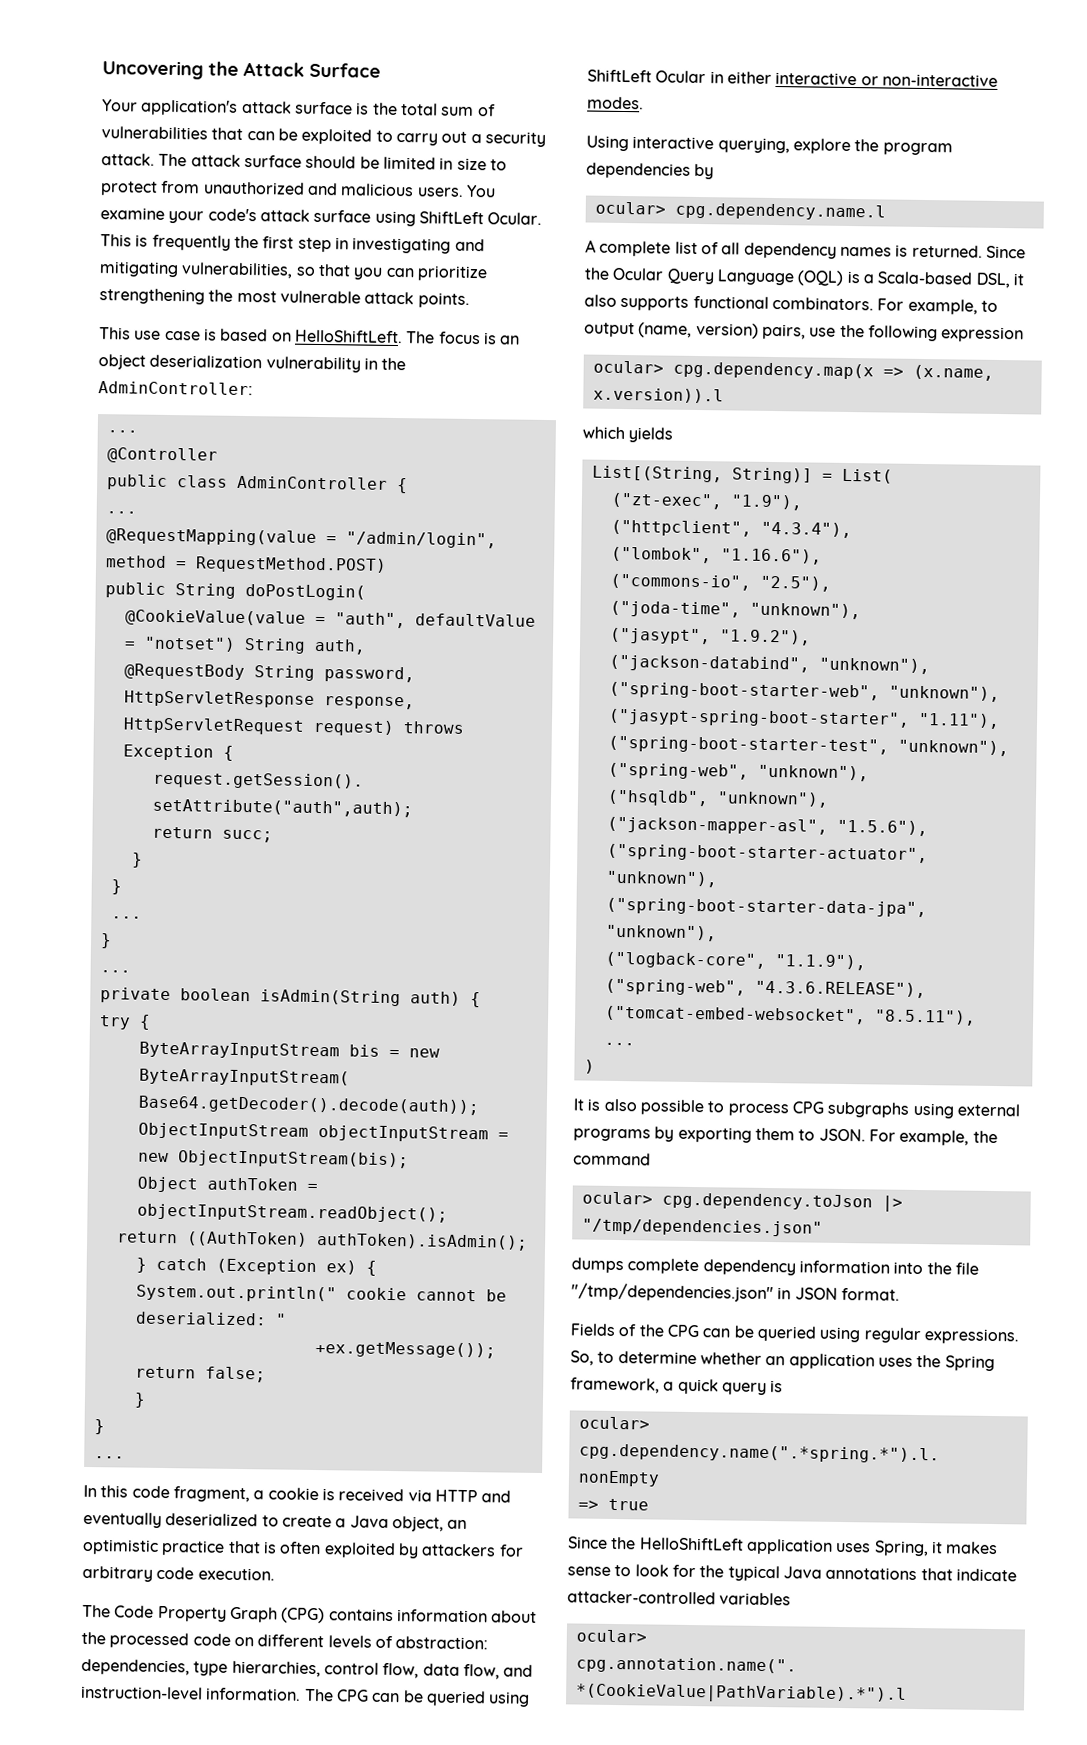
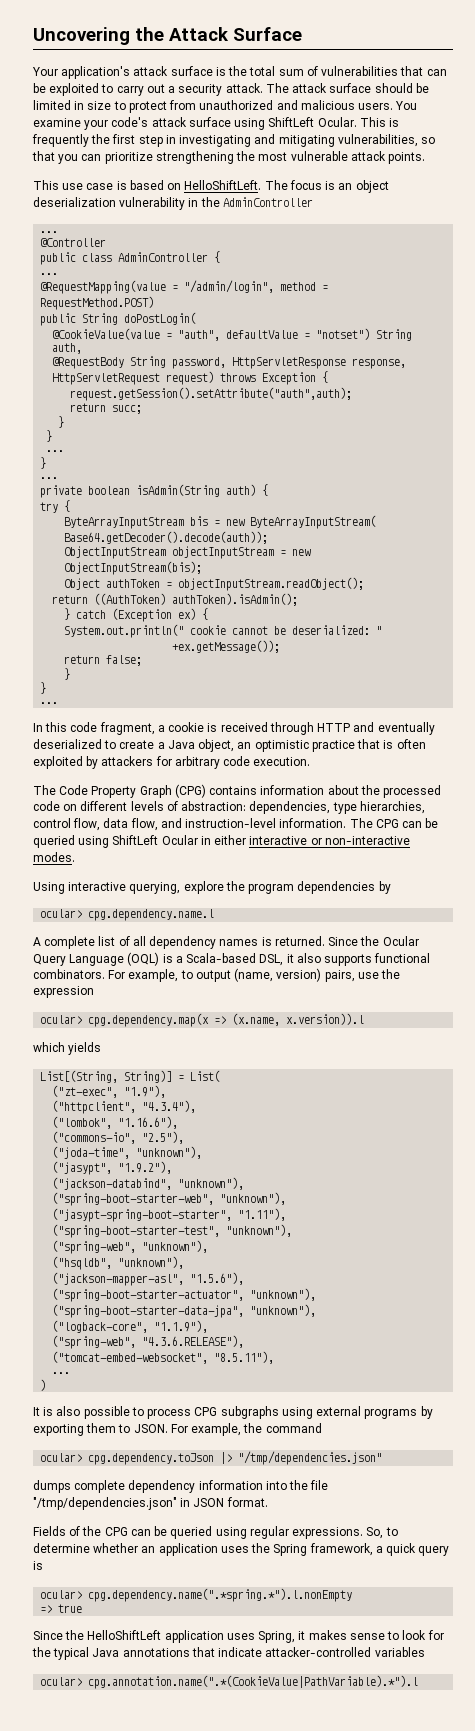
- The focus is an object deserialization vulnerability in the AdminController:
+ The focus is an object deserialization vulnerability in the AdminController
- In this code fragment, a cookie is received via HTTP and eventually deserialized to create a Java object, an optimistic practice that is often exploited by attackers for arbitrary code execution.
+ In this code fragment, a cookie is received through HTTP and eventually deserialized to create a Java object, an optimistic practice that is often exploited by attackers for arbitrary code execution.
- For example, to output (name, version) pairs, use the following expression
+ For example, to output (name, version) pairs, use the expression

